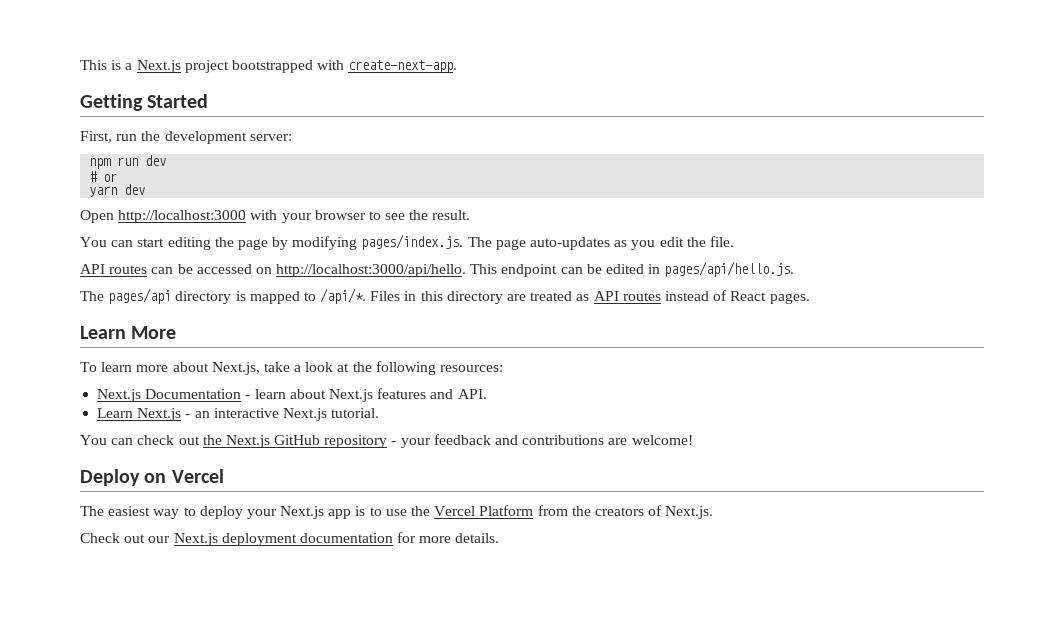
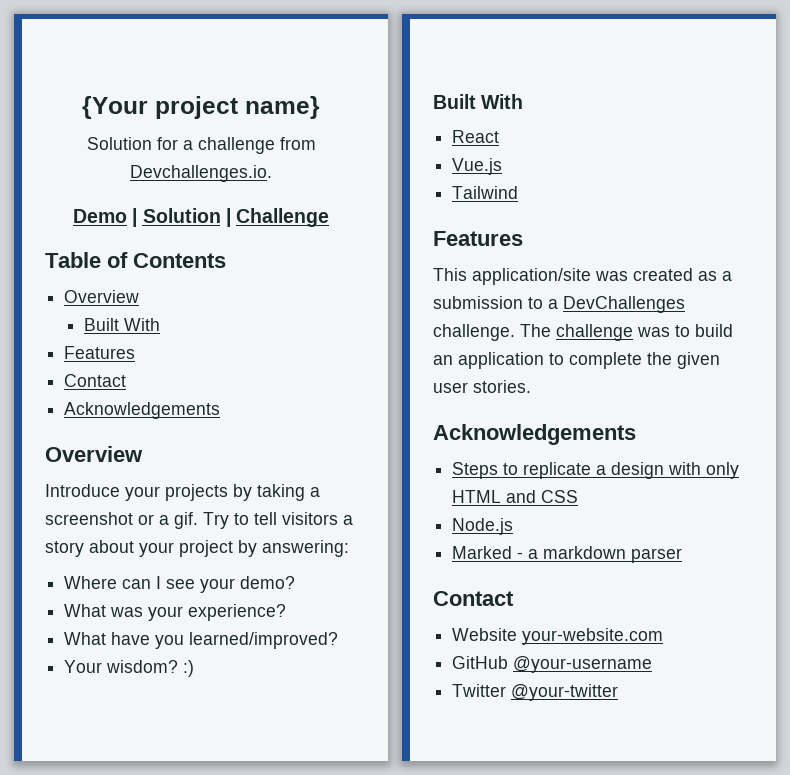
- This is a Next.js project bootstrapped with create-next-app.
- Getting Started
- First, run the development server:
- npm run dev
- # or
- yarn dev
- Open http://localhost:3000 with your browser to see the result.
- You can start editing the page by modifying pages/index.js. The page auto-updates as you edit the file.
- API routes can be accessed on http://localhost:3000/api/hello. This endpoint can be edited in pages/api/hello.js.
- The pages/api directory is mapped to /api/*. Files in this directory are treated as API routes instead of React pages.
- Learn More
- To learn more about Next.js, take a look at the following resources:
- Next.js Documentation - learn about Next.js features and API.
- Learn Next.js - an interactive Next.js tutorial.
- You can check out the Next.js GitHub repository - your feedback and contributions are welcome!
- Deploy on Vercel
- The easiest way to deploy your Next.js app is to use the Vercel Platform from the creators of Next.js.
- Check out our Next.js deployment documentation for more details.
+ {Your project name}
+ Solution for a challenge from Devchallenges.io.
+ Demo | Solution | Challenge
+ Table of Contents
+ Overview
+ Built With
+ Features
+ Contact
+ Acknowledgements
+ Overview
+ Introduce your projects by taking a screenshot or a gif. Try to tell visitors a story about your project by answering:
+ Where can I see your demo?
+ What was your experience?
+ What have you learned/improved?
+ Your wisdom? :)
+ Built With
+ React
+ Vue.js
+ Tailwind
+ Features
+ This application/site was created as a submission to a DevChallenges challenge. The challenge was to build an application to complete the given user stories.
+ Acknowledgements
+ Steps to replicate a design with only HTML and CSS
+ Node.js
+ Marked - a markdown parser
+ Contact
+ Website your-website.com
+ GitHub @your-username
+ Twitter @your-twitter

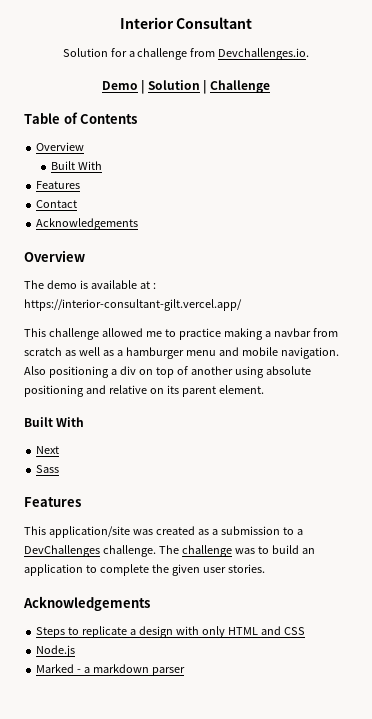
- {Your project name}
+ Interior Consultant
- Introduce your projects by taking a screenshot or a gif. Try to tell visitors a story about your project by answering:
- Where can I see your demo?
- What was your experience?
- What have you learned/improved?
- Your wisdom? :)
+ The demo is available at : https://interior-consultant-gilt.vercel.app/
+ This challenge allowed me to practice making a navbar from scratch as well as a hamburger menu and mobile navigation. Also positioning a div on top of another using absolute positioning and relative on its parent element.
  Built With
- React
- Vue.js
- Tailwind
+ Next
+ Sass
  Marked - a markdown parser
- Contact
- Website your-website.com
- GitHub @your-username
- Twitter @your-twitter

